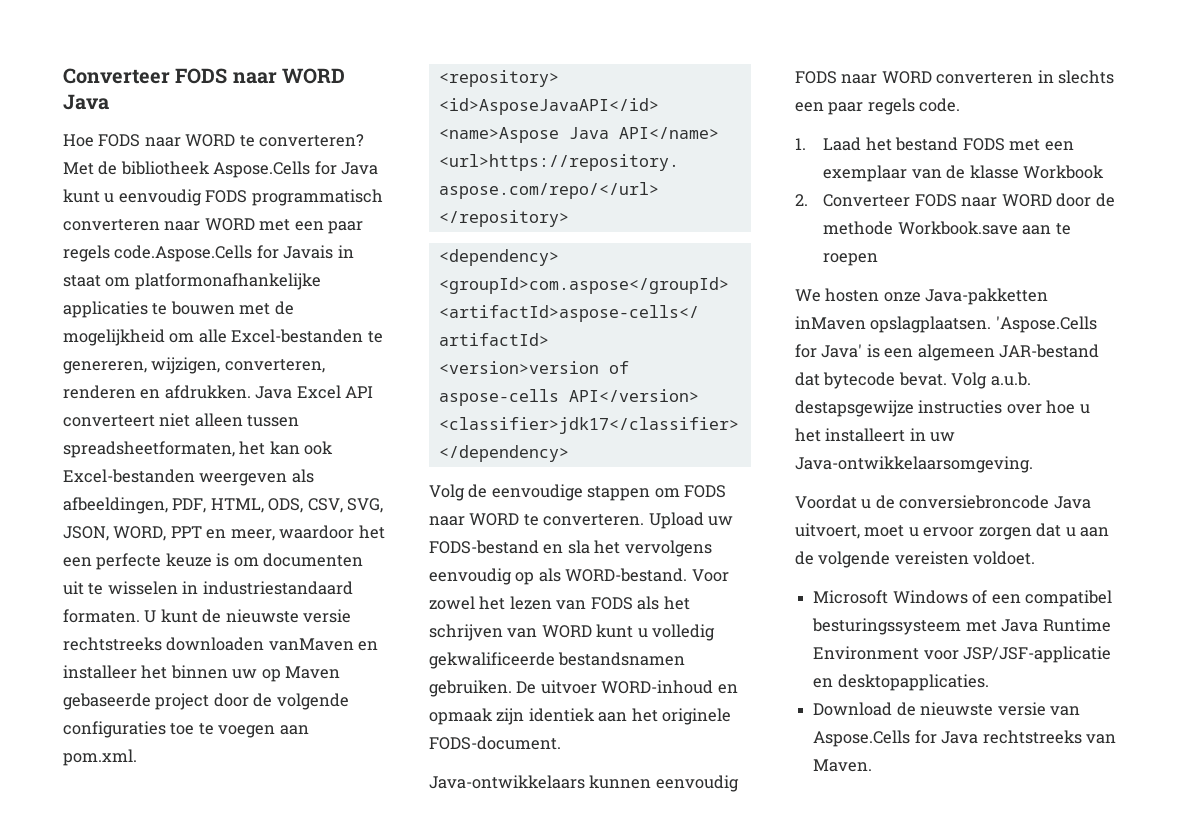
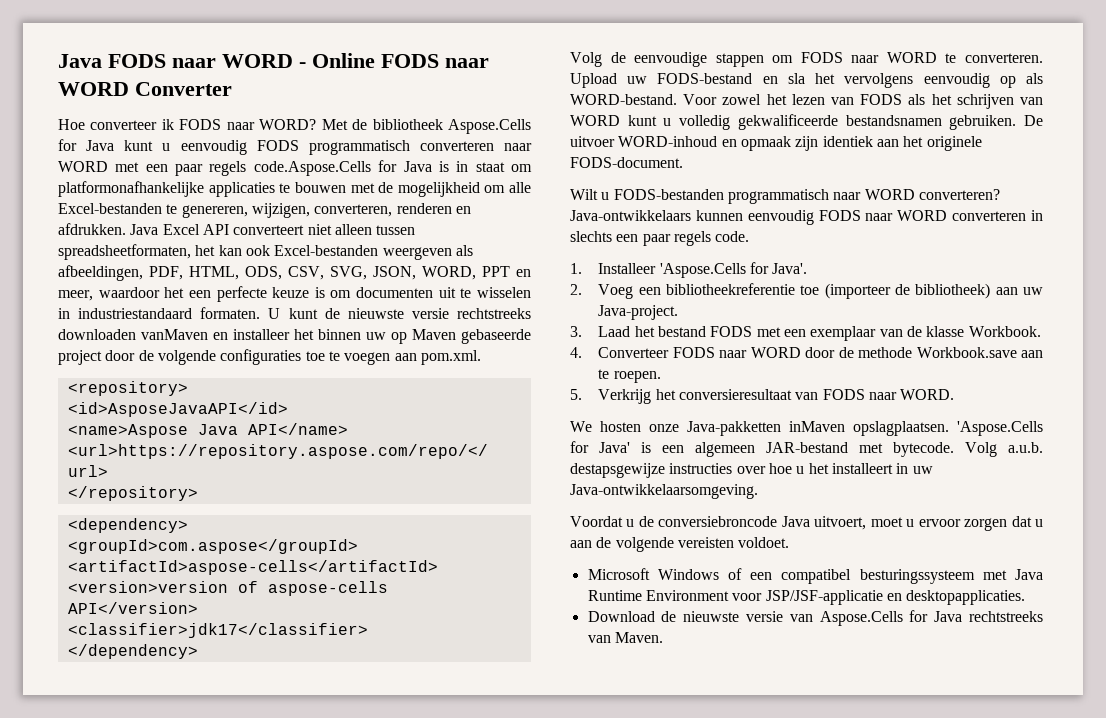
- Converteer FODS naar WORD Java
- Hoe FODS naar WORD te converteren?
+ Java FODS naar WORD - Online FODS naar WORD Converter
+ Hoe converteer ik FODS naar WORD?
- Met de bibliotheek Aspose.Cells for Java kunt u eenvoudig FODS programmatisch converteren naar WORD met een paar regels code.Aspose.Cells for Javais in staat om platformonafhankelijke applicaties te bouwen met de mogelijkheid om alle Excel-bestanden te genereren, wijzigen, converteren, renderen en afdrukken.
+ Met de bibliotheek Aspose.Cells for Java kunt u eenvoudig FODS programmatisch converteren naar WORD met een paar regels code.Aspose.Cells for Java is in staat om platformonafhankelijke applicaties te bouwen met de mogelijkheid om alle Excel-bestanden te genereren, wijzigen, converteren, renderen en afdrukken.
+ Wilt u FODS-bestanden programmatisch naar WORD converteren?
- 1. Laad het bestand FODS met een exemplaar van de klasse Workbook
- 2. Converteer FODS naar WORD door de methode Workbook.save aan te roepen
+ 1. Installeer 'Aspose.Cells for Java'.
+ 2. Voeg een bibliotheekreferentie toe (importeer de bibliotheek) aan uw Java-project.
+ 3. Laad het bestand FODS met een exemplaar van de klasse Workbook.
+ 4. Converteer FODS naar WORD door de methode Workbook.save aan te roepen.
+ 5. Verkrijg het conversieresultaat van FODS naar WORD.
- 'Aspose.Cells for Java' is een algemeen JAR-bestand dat bytecode bevat.
+ 'Aspose.Cells for Java' is een algemeen JAR-bestand met bytecode.

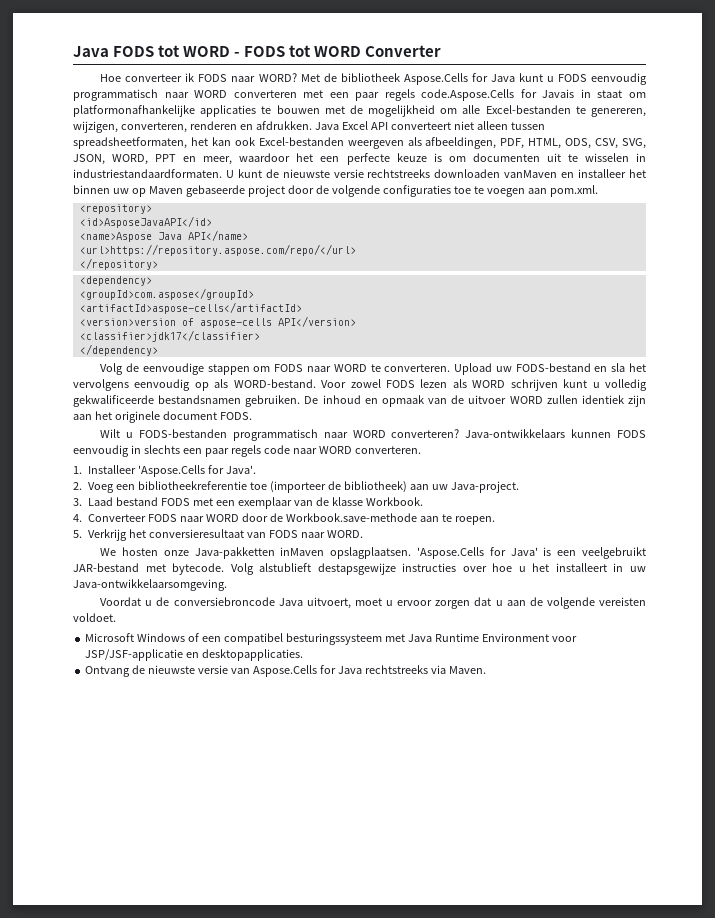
- Java FODS naar WORD - Online FODS naar WORD Converter
+ Java FODS tot WORD - FODS tot WORD Converter
- Met de bibliotheek Aspose.Cells for Java kunt u eenvoudig FODS programmatisch converteren naar WORD met een paar regels code.Aspose.Cells for Java is in staat om platformonafhankelijke applicaties te bouwen met de mogelijkheid om alle Excel-bestanden te genereren, wijzigen, converteren, renderen en afdrukken.
+ Met de bibliotheek Aspose.Cells for Java kunt u FODS eenvoudig programmatisch naar WORD converteren met een paar regels code.Aspose.Cells for Javais in staat om platformonafhankelijke applicaties te bouwen met de mogelijkheid om alle Excel-bestanden te genereren, wijzigen, converteren, renderen en afdrukken.
- Java Excel API converteert niet alleen tussen spreadsheetformaten, het kan ook Excel-bestanden weergeven als afbeeldingen, PDF, HTML, ODS, CSV, SVG, JSON, WORD, PPT en meer, waardoor het een perfecte keuze is om documenten uit te wisselen in industriestandaard formaten.
+ Java Excel API converteert niet alleen tussen spreadsheetformaten, het kan ook Excel-bestanden weergeven als afbeeldingen, PDF, HTML, ODS, CSV, SVG, JSON, WORD, PPT en meer, waardoor het een perfecte keuze is om documenten uit te wisselen in industriestandaardformaten.
- Voor zowel het lezen van FODS als het schrijven van WORD kunt u volledig gekwalificeerde bestandsnamen gebruiken.
+ Voor zowel FODS lezen als WORD schrijven kunt u volledig gekwalificeerde bestandsnamen gebruiken.
- De uitvoer WORD-inhoud en opmaak zijn identiek aan het originele FODS-document.
+ De inhoud en opmaak van de uitvoer WORD zullen identiek zijn aan het originele document FODS.
- Java-ontwikkelaars kunnen eenvoudig FODS naar WORD converteren in slechts een paar regels code.
+ Java-ontwikkelaars kunnen FODS eenvoudig in slechts een paar regels code naar WORD converteren.
- 3. Laad het bestand FODS met een exemplaar van de klasse Workbook.
+ 3. Laad bestand FODS met een exemplaar van de klasse Workbook.
- 4. Converteer FODS naar WORD door de methode Workbook.save aan te roepen.
+ 4. Converteer FODS naar WORD door de Workbook.save-methode aan te roepen.
- 'Aspose.Cells for Java' is een algemeen JAR-bestand met bytecode.
+ 'Aspose.Cells for Java' is een veelgebruikt JAR-bestand met bytecode.
- Volg a.u.b. destapsgewijze instructies over hoe u het installeert in uw Java-ontwikkelaarsomgeving.
+ Volg alstublieft destapsgewijze instructies over hoe u het installeert in uw Java-ontwikkelaarsomgeving.
- Download de nieuwste versie van Aspose.Cells for Java rechtstreeks van Maven.
+ Ontvang de nieuwste versie van Aspose.Cells for Java rechtstreeks via Maven.

